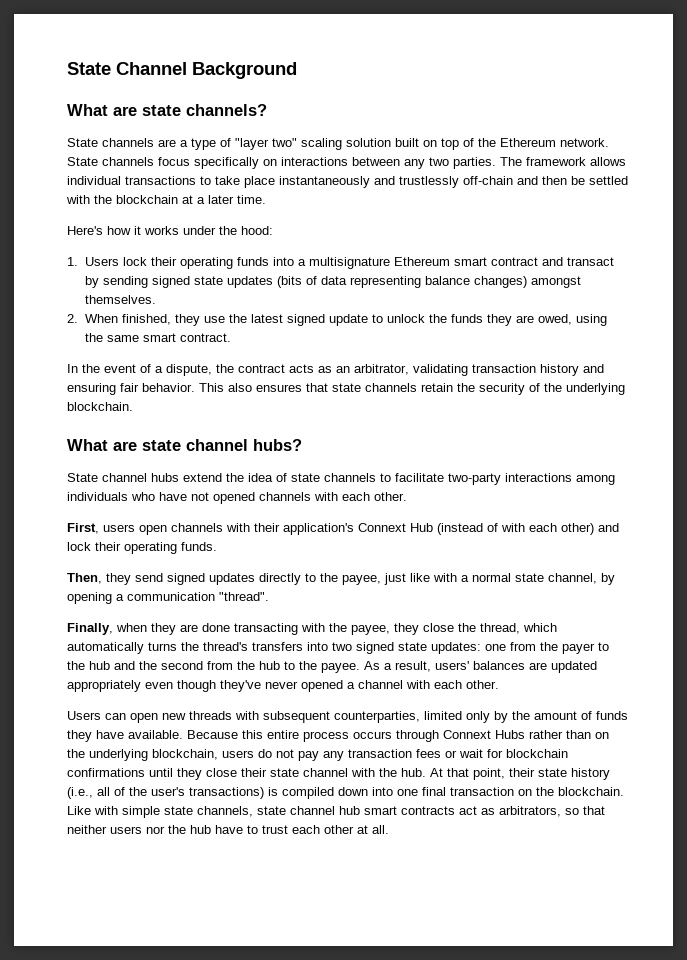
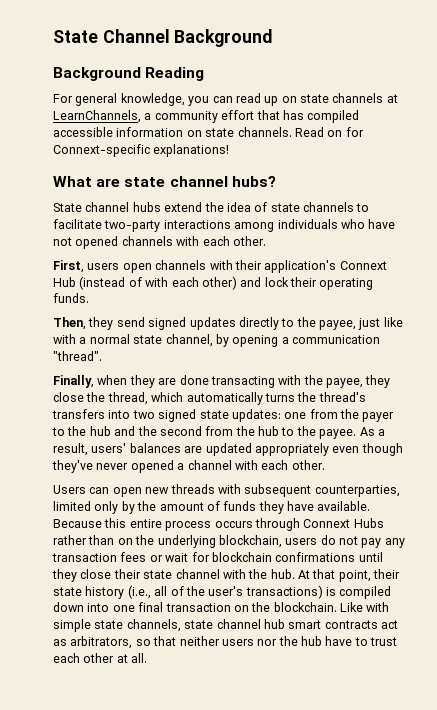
- What are state channels?
- State channels are a type of "layer two" scaling solution built on top of the Ethereum network. State channels focus specifically on interactions between any two parties. The framework allows individual transactions to take place instantaneously and trustlessly off-chain and then be settled with the blockchain at a later time.
- Here's how it works under the hood:
- 1. Users lock their operating funds into a multisignature Ethereum smart contract and transact by sending signed state updates (bits of data representing balance changes) amongst themselves.
- 2. When finished, they use the latest signed update to unlock the funds they are owed, using the same smart contract.
- In the event of a dispute, the contract acts as an arbitrator, validating transaction history and ensuring fair behavior. This also ensures that state channels retain the security of the underlying blockchain.
+ Background Reading
+ For general knowledge, you can read up on state channels at LearnChannels, a community effort that has compiled accessible information on state channels. Read on for Connext-specific explanations!

